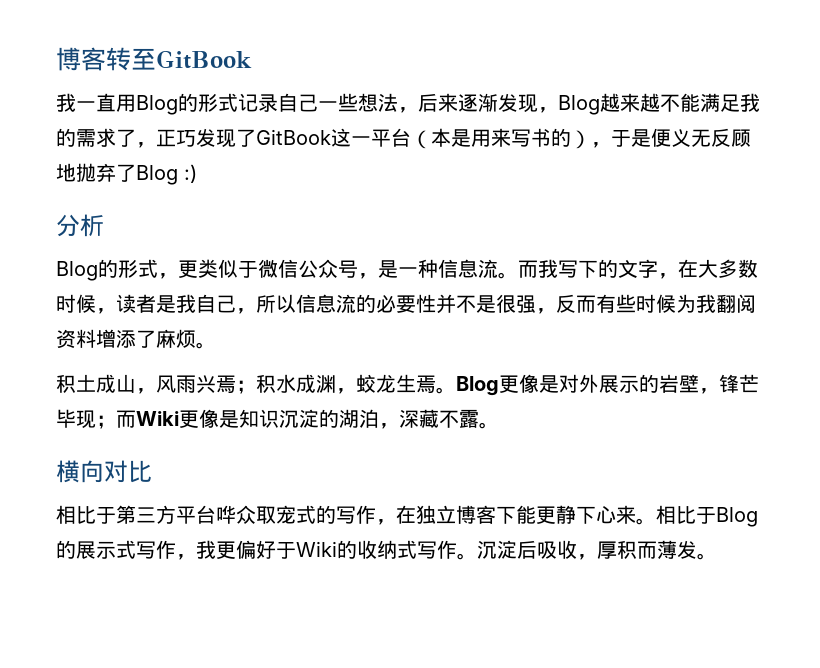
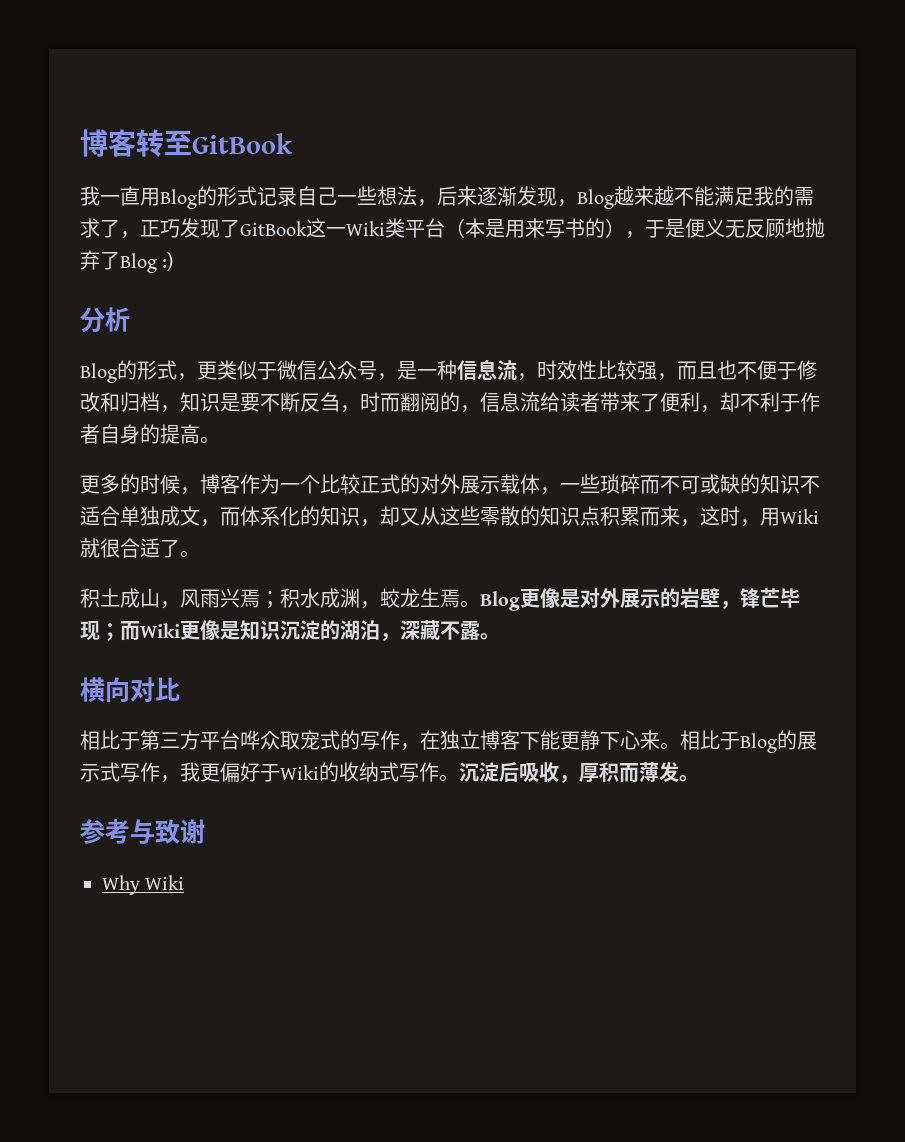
- 我一直用Blog的形式记录自己一些想法，后来逐渐发现，Blog越来越不能满足我的需求了，正巧发现了GitBook这一平台（本是用来写书的），于是便义无反顾地抛弃了Blog :)
+ 我一直用Blog的形式记录自己一些想法，后来逐渐发现，Blog越来越不能满足我的需求了，正巧发现了GitBook这一Wiki类平台（本是用来写书的），于是便义无反顾地抛弃了Blog :)
- Blog的形式，更类似于微信公众号，是一种信息流。而我写下的文字，在大多数时候，读者是我自己，所以信息流的必要性并不是很强，反而有些时候为我翻阅资料增添了麻烦。
+ Blog的形式，更类似于微信公众号，是一种信息流，时效性比较强，而且也不便于修改和归档，知识是要不断反刍，时而翻阅的，信息流给读者带来了便利，却不利于作者自身的提高。
+ 更多的时候，博客作为一个比较正式的对外展示载体，一些琐碎而不可或缺的知识不适合单独成文，而体系化的知识，却又从这些零散的知识点积累而来，这时，用Wiki就很合适了。
+ 参考与致谢
+ Why Wiki

